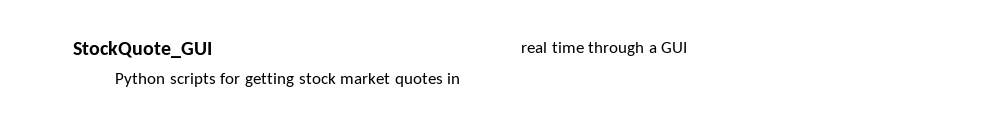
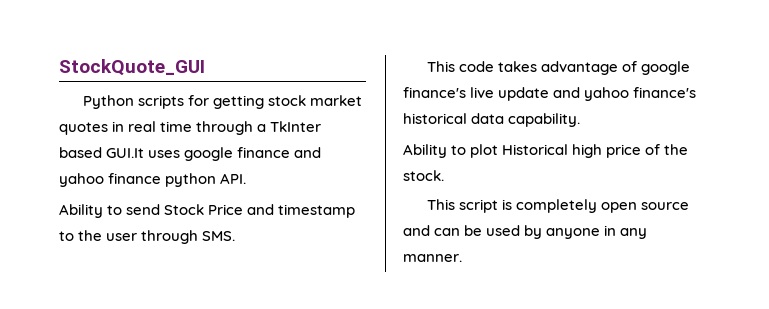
- Python scripts for getting stock market quotes in real time through a GUI
+ Python scripts for getting stock market quotes in real time through a TkInter based GUI.It uses google finance and yahoo finance python API.
+ Ability to send Stock Price and timestamp to the user through SMS.
+ This code takes advantage of google finance's live update and yahoo finance's historical data capability.
+ Ability to plot Historical high price of the stock.
+ This script is completely open source and can be used by anyone in any manner.

